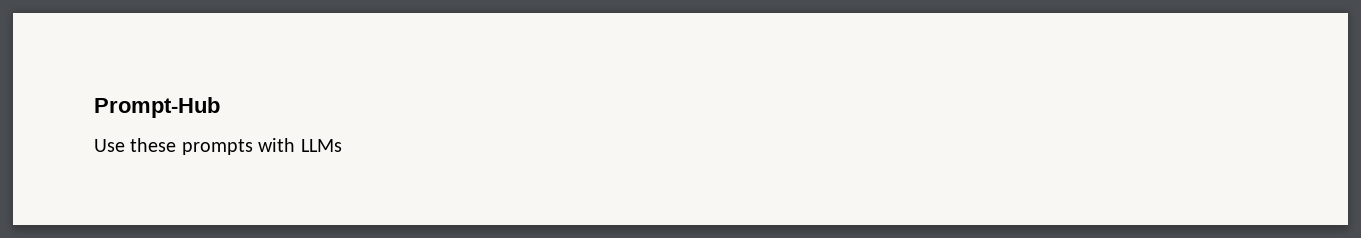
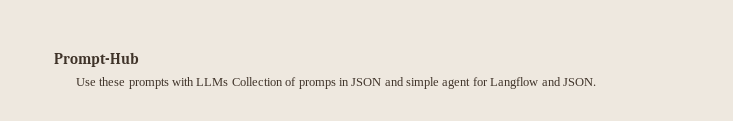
- Use these prompts with LLMs
+ Use these prompts with LLMs Collection of promps in JSON and simple agent for Langflow and JSON.

